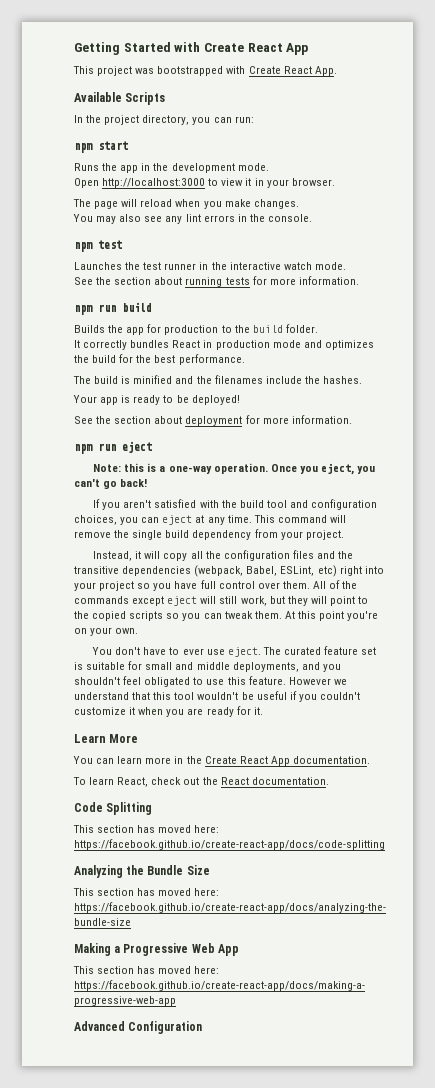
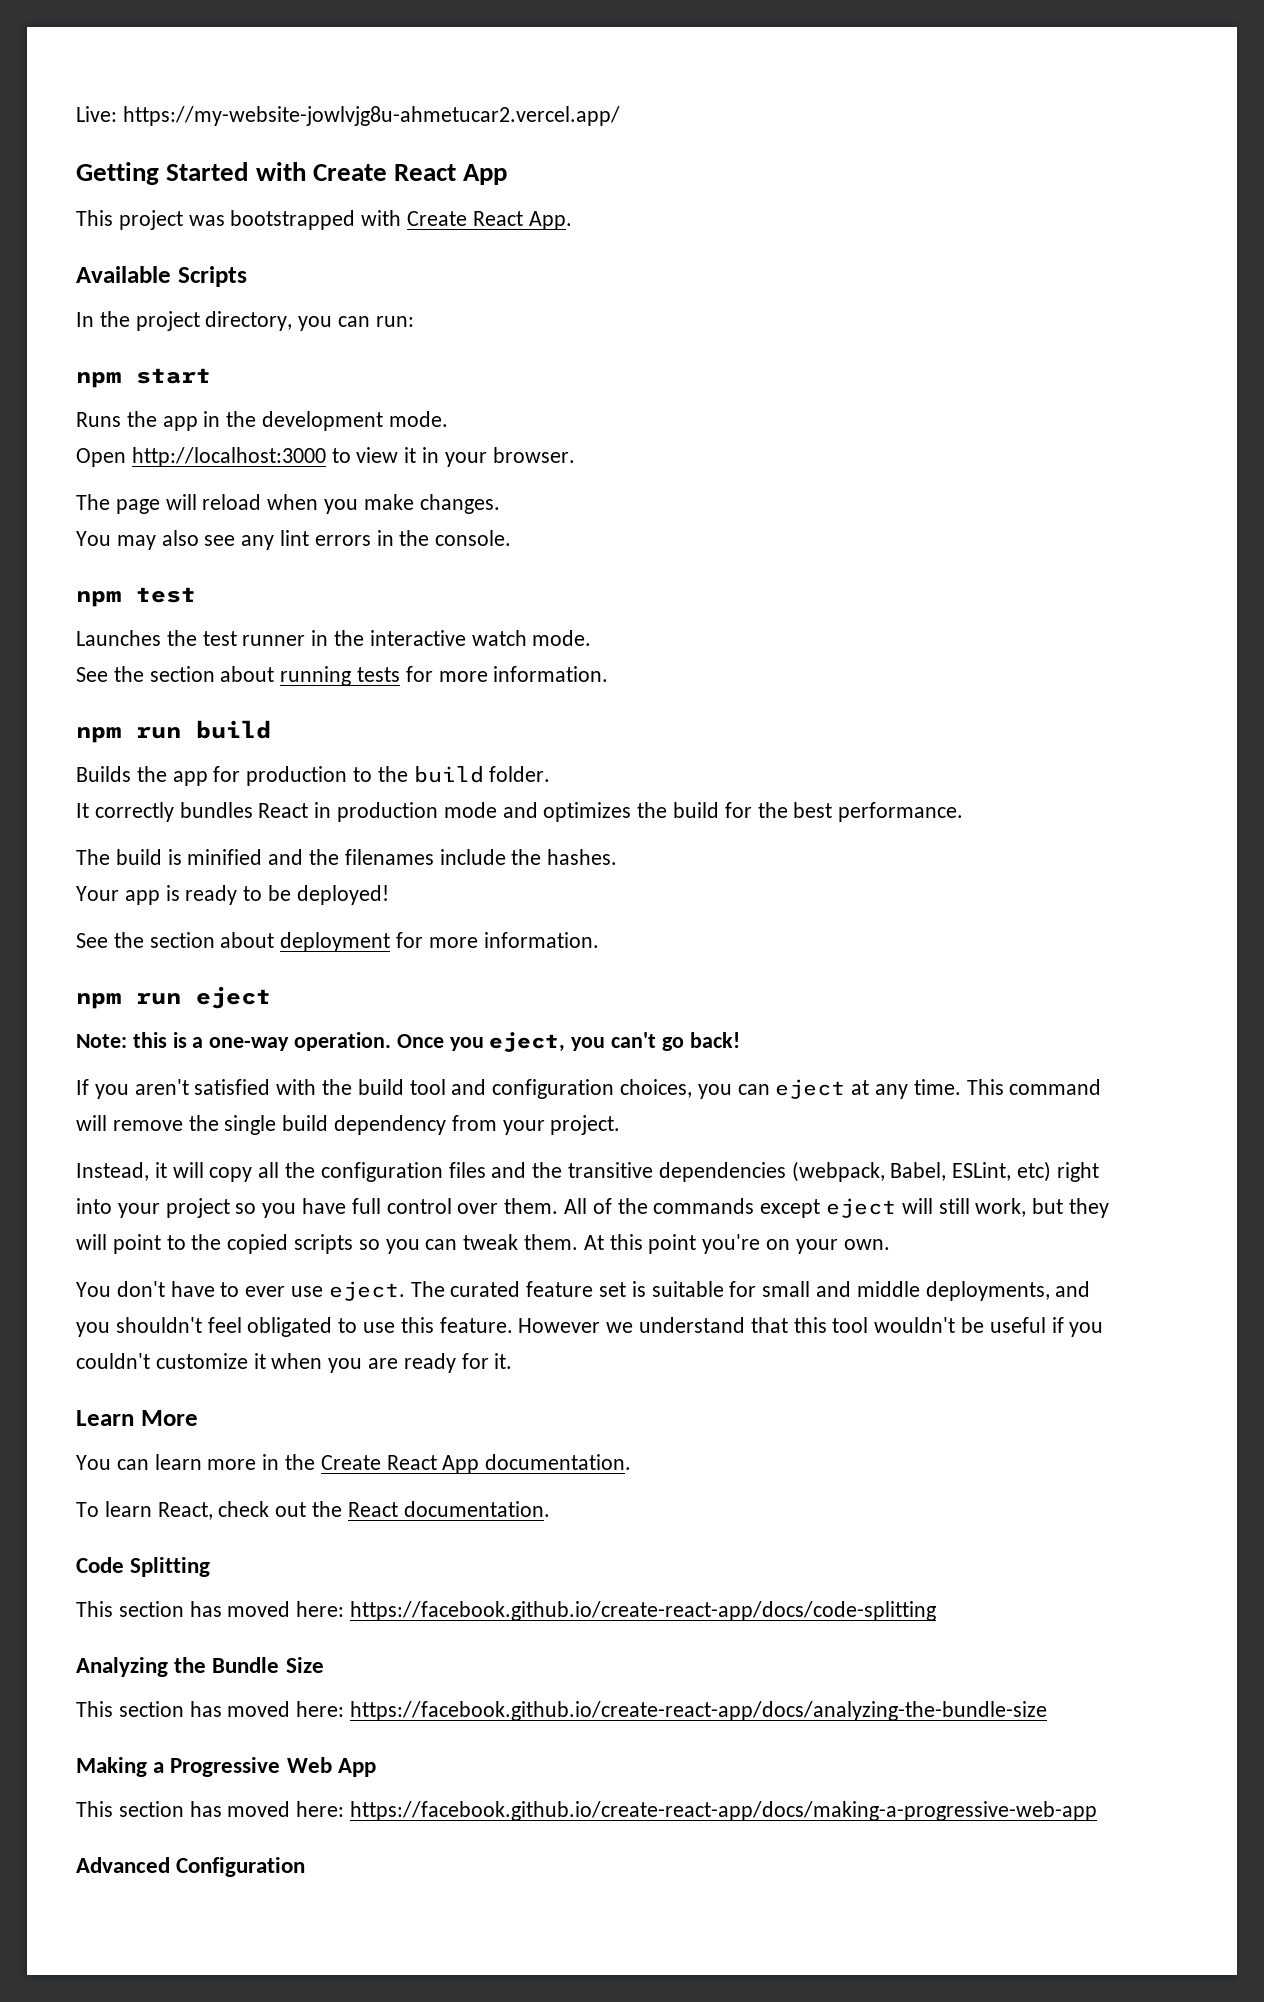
+ Live: https://my-website-jowlvjg8u-ahmetucar2.vercel.app/

